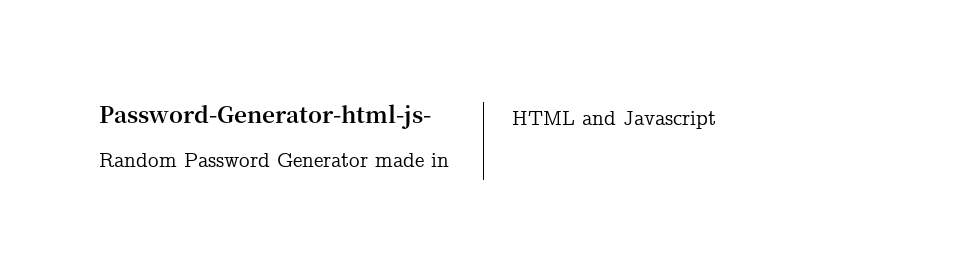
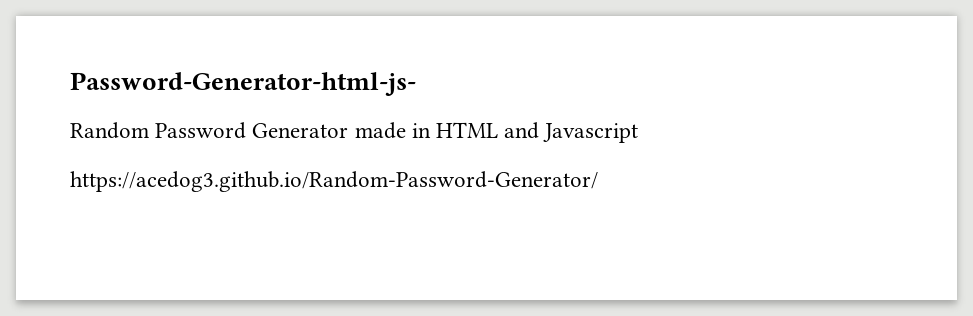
+ https://acedog3.github.io/Random-Password-Generator/

